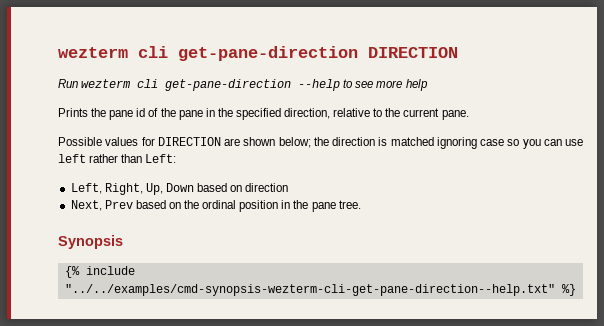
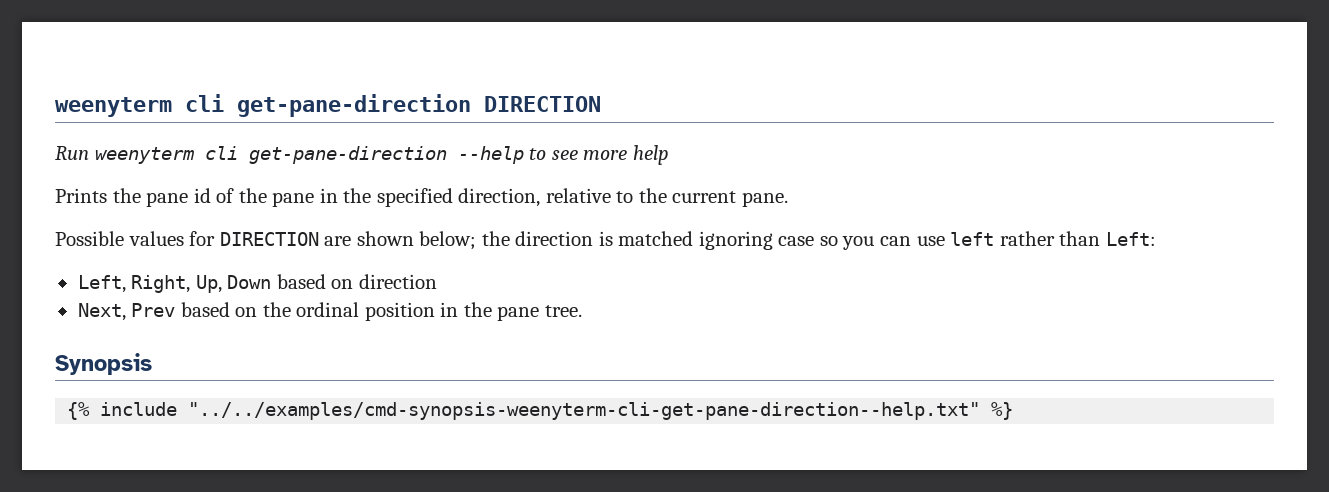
- wezterm cli get-pane-direction DIRECTION
+ weenyterm cli get-pane-direction DIRECTION
- Run wezterm cli get-pane-direction --help to see more help
+ Run weenyterm cli get-pane-direction --help to see more help
- {% include "../../examples/cmd-synopsis-wezterm-cli-get-pane-direction--help.txt" %}
+ {% include "../../examples/cmd-synopsis-weenyterm-cli-get-pane-direction--help.txt" %}

